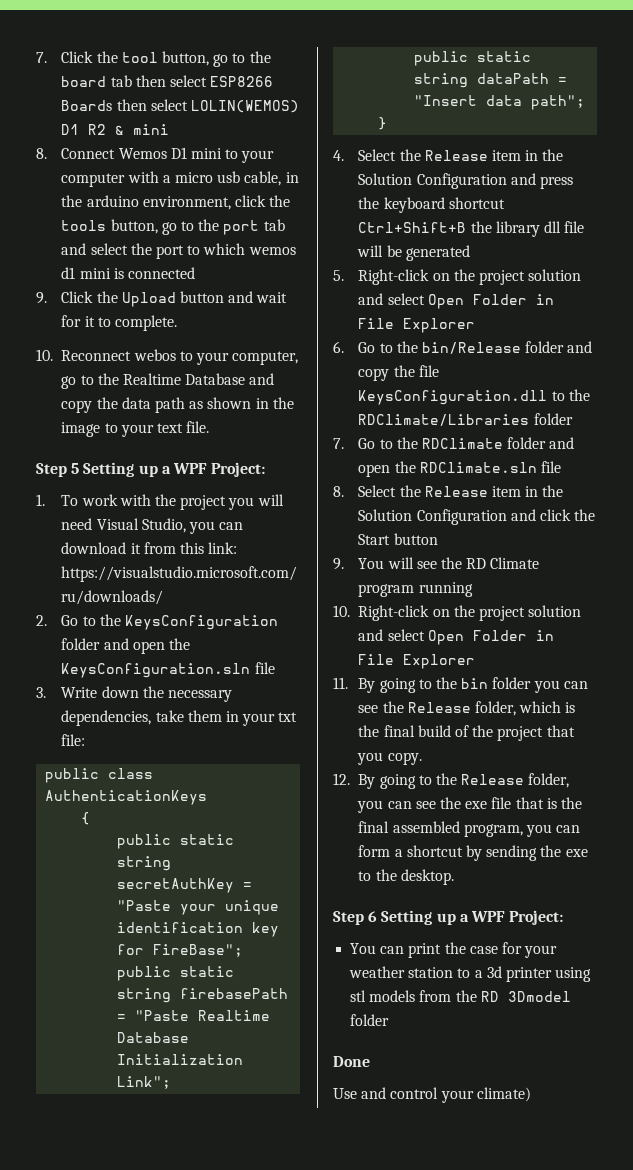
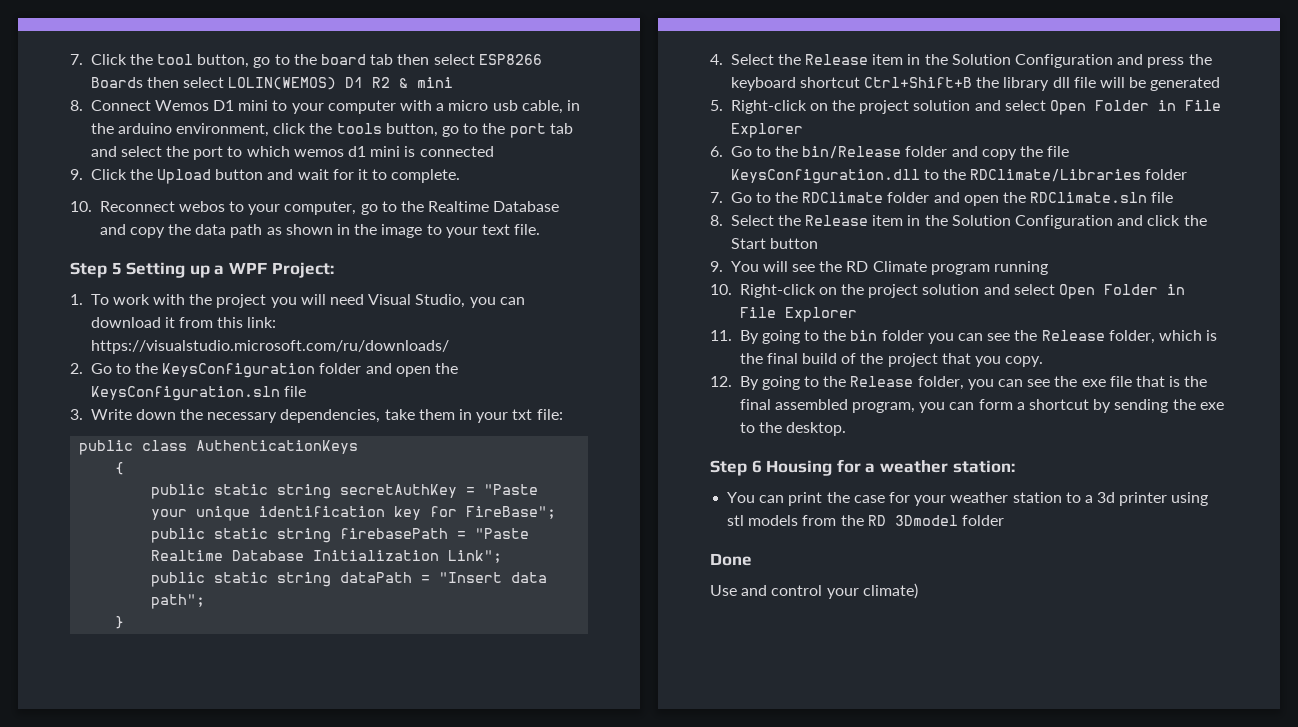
- Step 6 Setting up a WPF Project:
+ Step 6 Housing for a weather station:

